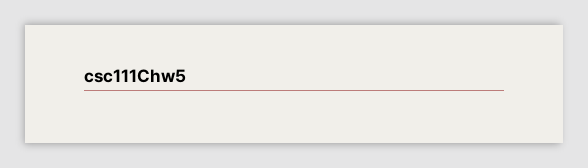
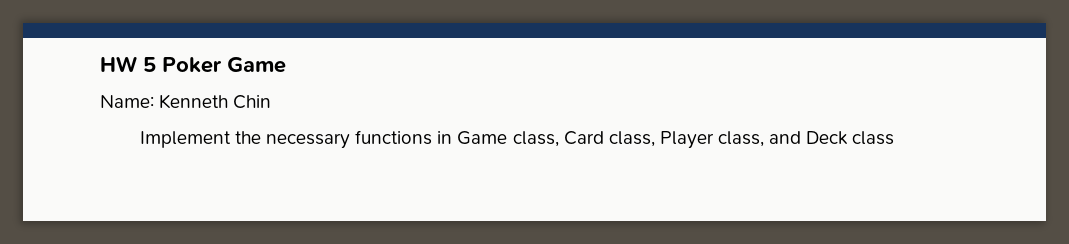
- csc111Chw5
+ HW 5 Poker Game
+ Name: Kenneth Chin
+ Implement the necessary functions in Game class, Card class, Player class, and Deck class

